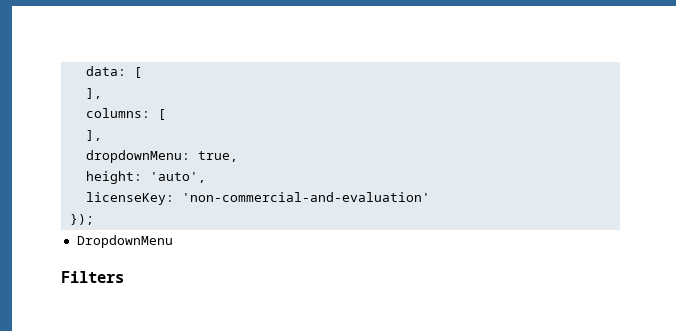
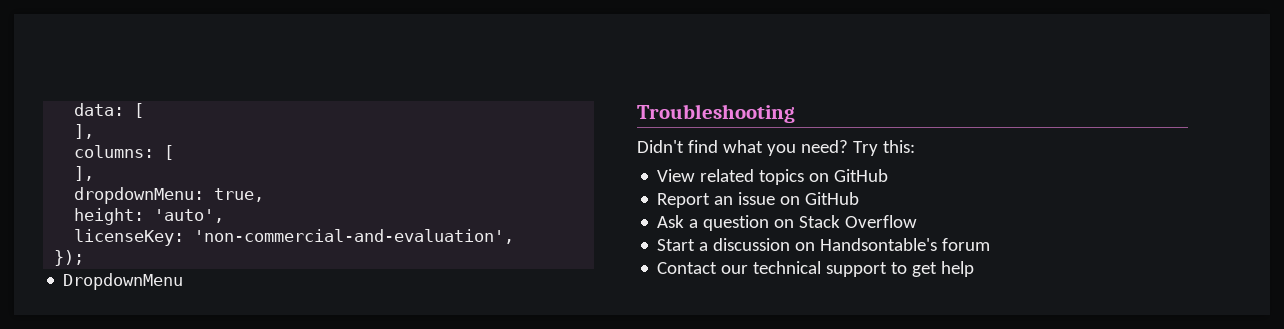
- licenseKey: 'non-commercial-and-evaluation'
+ licenseKey: 'non-commercial-and-evaluation',
- Filters
+ Troubleshooting
+ Didn't find what you need? Try this:
+ View related topics on GitHub
+ Report an issue on GitHub
+ Ask a question on Stack Overflow
+ Start a discussion on Handsontable's forum
+ Contact our technical support to get help

